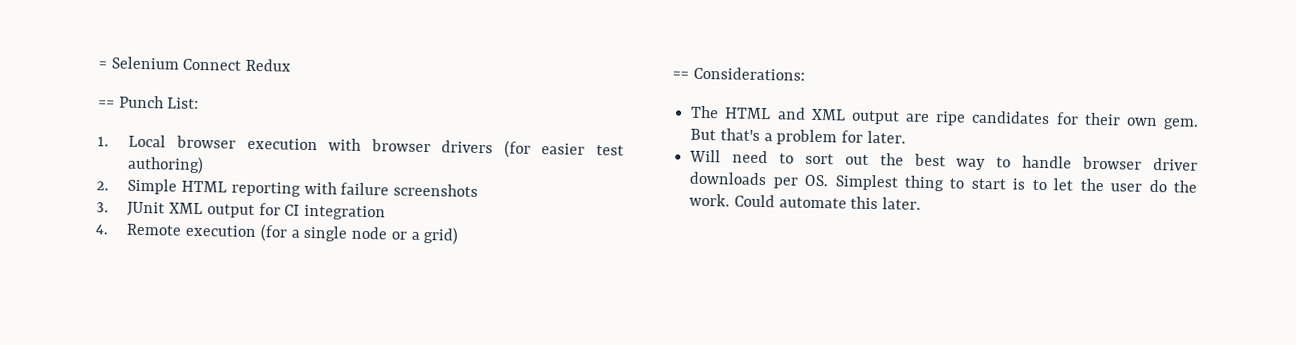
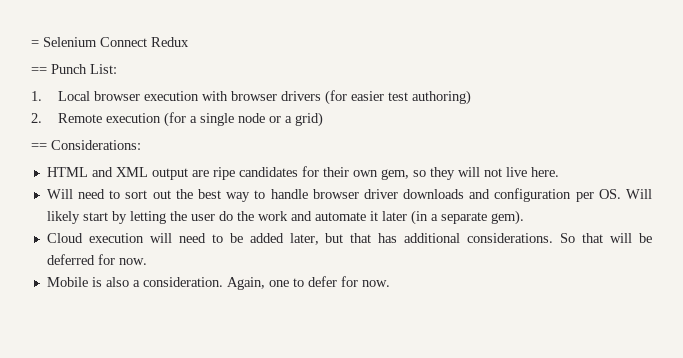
- 2. Simple HTML reporting with failure screenshots
- 3. JUnit XML output for CI integration
- 4. Remote execution (for a single node or a grid)
+ 2. Remote execution (for a single node or a grid)
- The HTML and XML output are ripe candidates for their own gem. But that's a problem for later.
+ HTML and XML output are ripe candidates for their own gem, so they will not live here.
- Will need to sort out the best way to handle browser driver downloads per OS. Simplest thing to start is to let the user do the work. Could automate this later.
+ Will need to sort out the best way to handle browser driver downloads and configuration per OS. Will likely start by letting the user do the work and automate it later (in a separate gem).
+ Cloud execution will need to be added later, but that has additional considerations. So that will be deferred for now.
+ Mobile is also a consideration. Again, one to defer for now.

